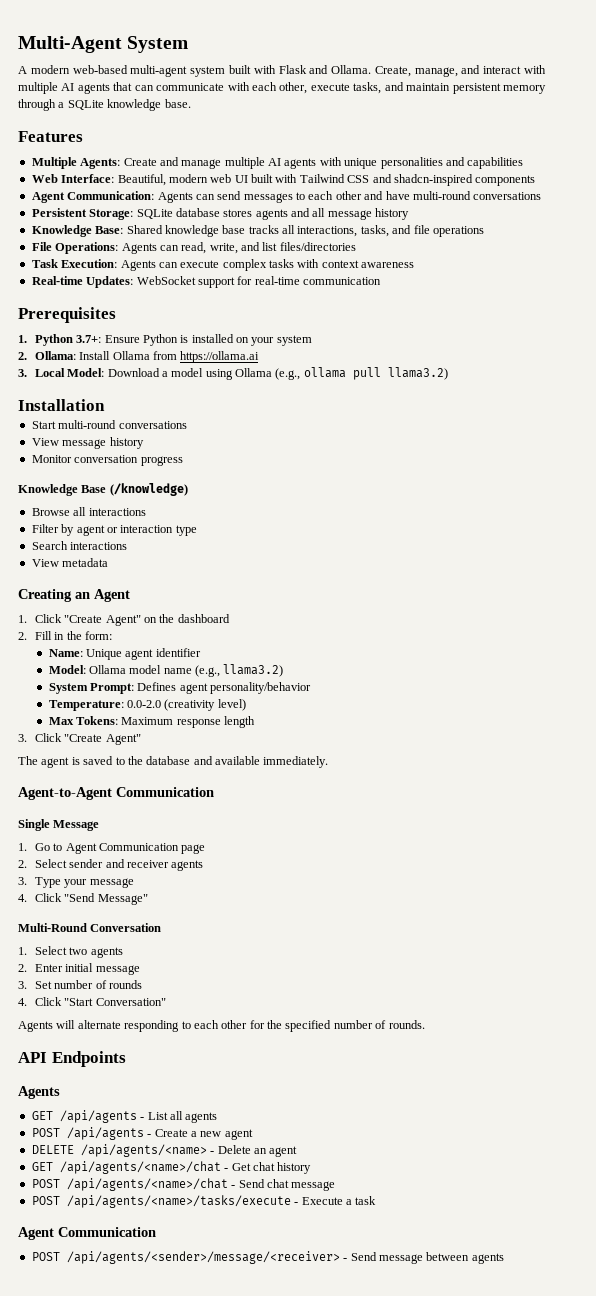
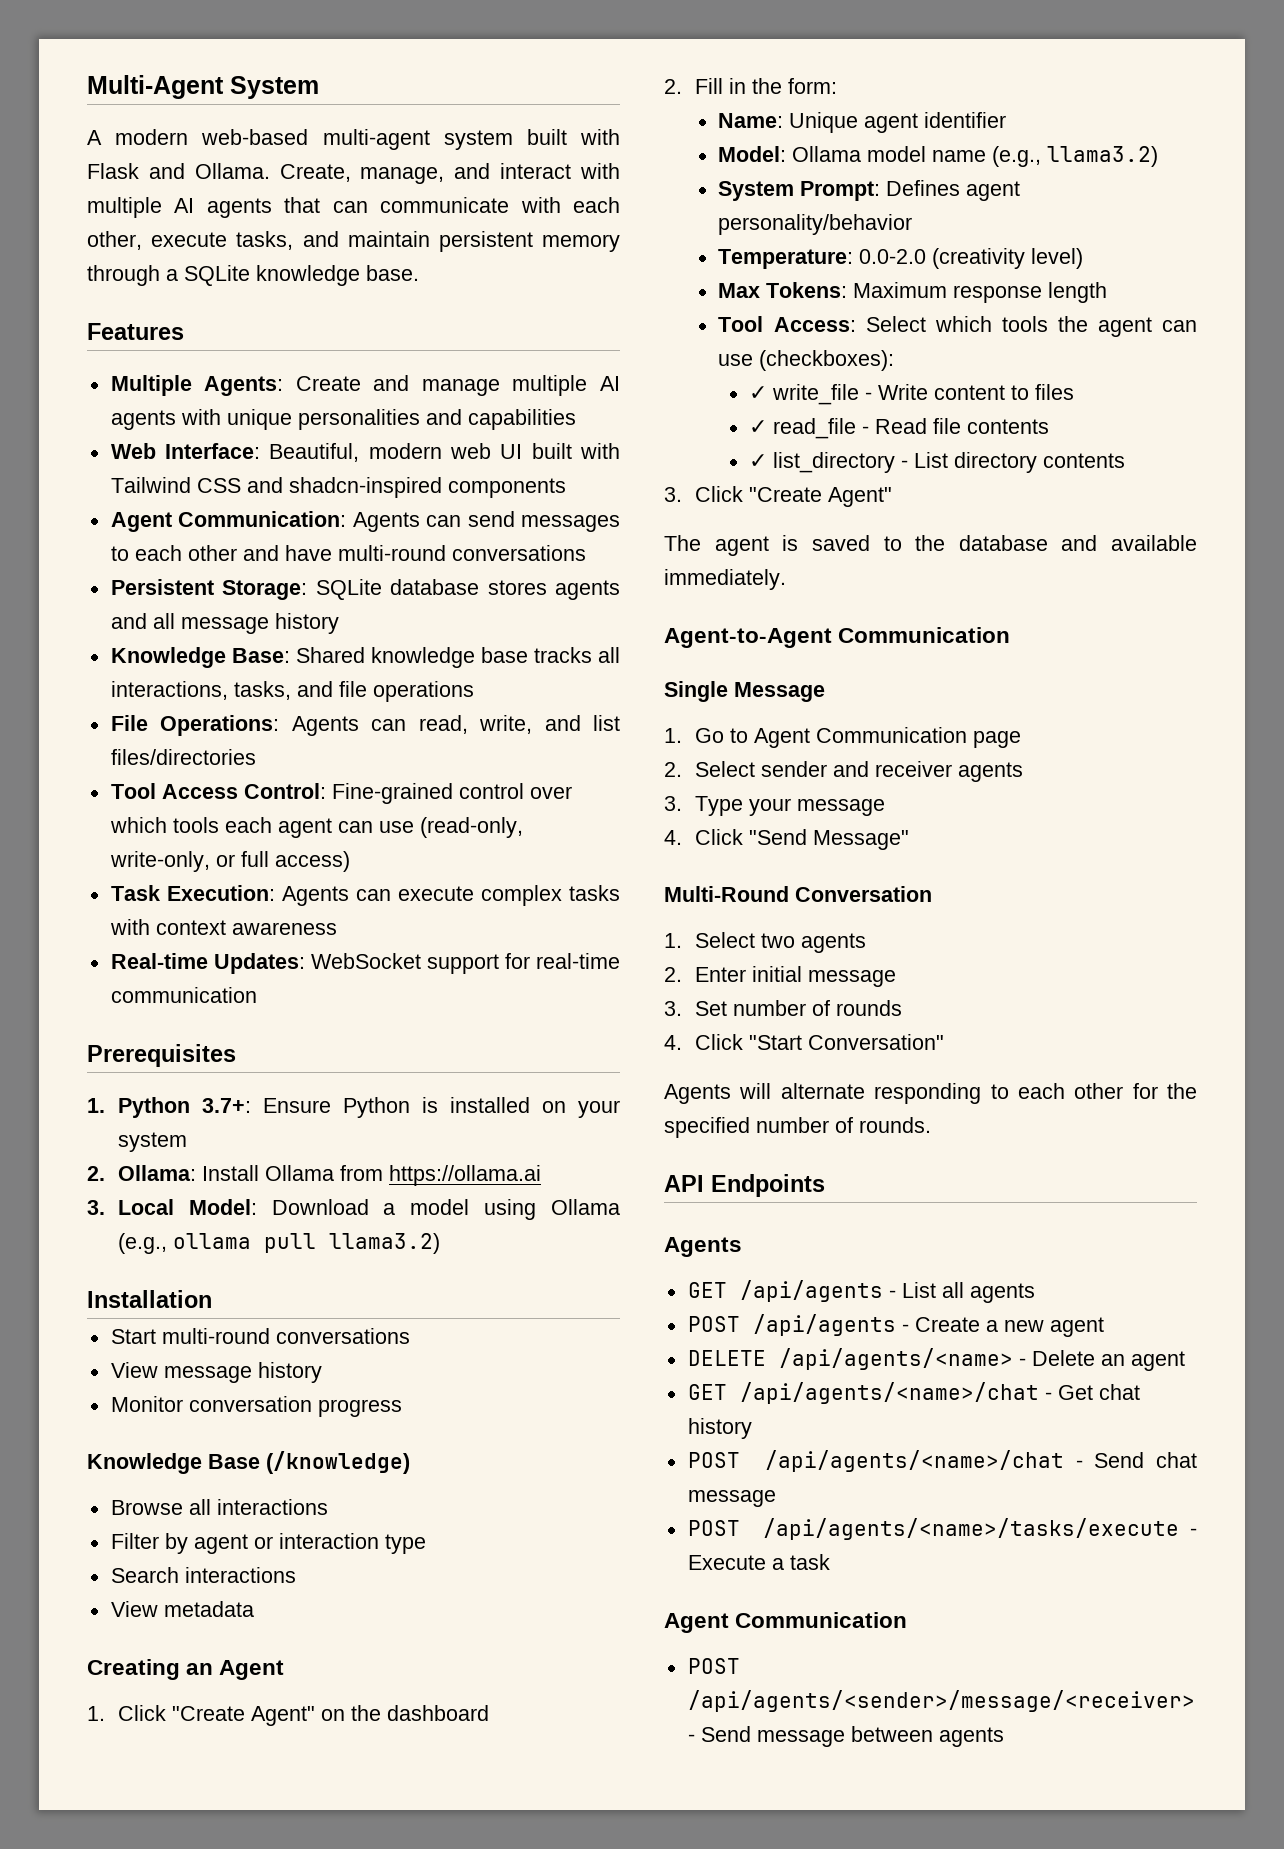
+ Tool Access Control: Fine-grained control over which tools each agent can use (read-only, write-only, or full access)
+ Tool Access: Select which tools the agent can use (checkboxes):
+ ✓ write_file - Write content to files
+ ✓ read_file - Read file contents
+ ✓ list_directory - List directory contents

